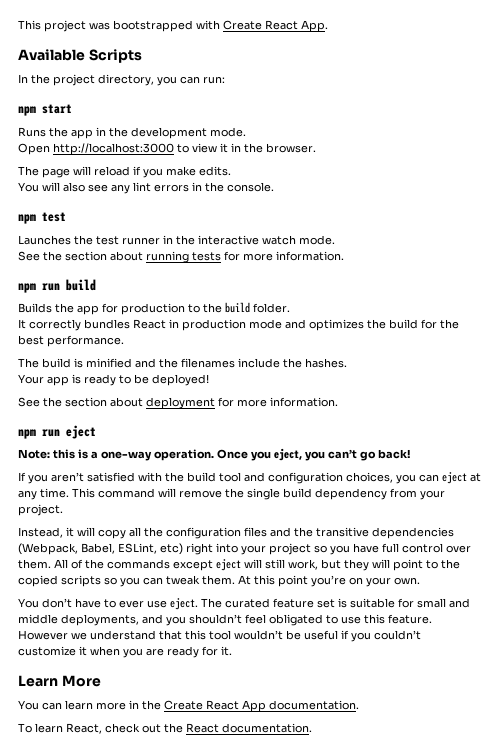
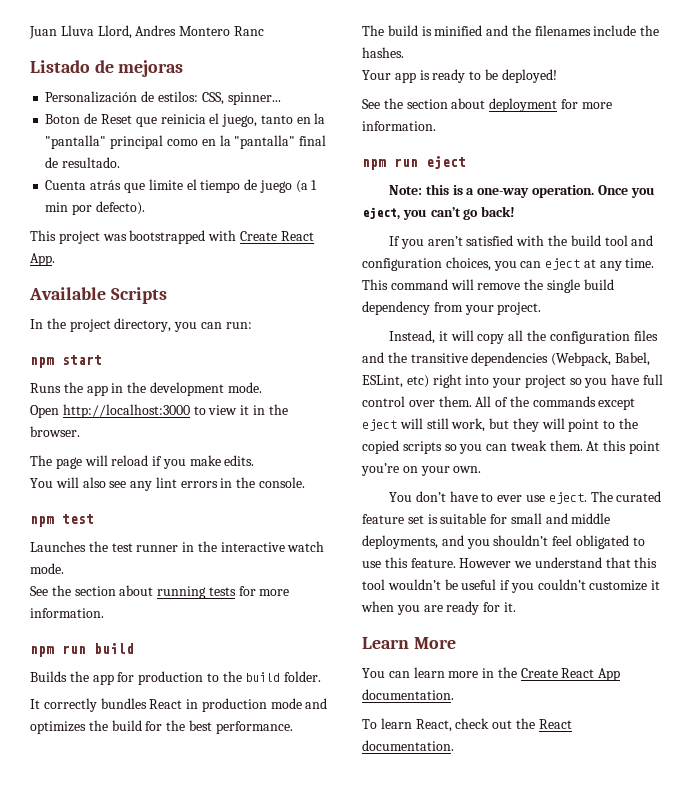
+ Juan Lluva Llord, Andres Montero Ranc
+ Listado de mejoras
+ Personalización de estilos: CSS, spinner...
+ Boton de Reset que reinicia el juego, tanto en la "pantalla" principal como en la "pantalla" final de resultado.
+ Cuenta atrás que limite el tiempo de juego (a 1 min por defecto).

